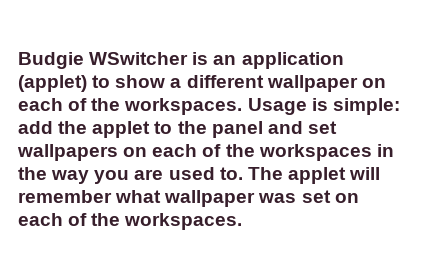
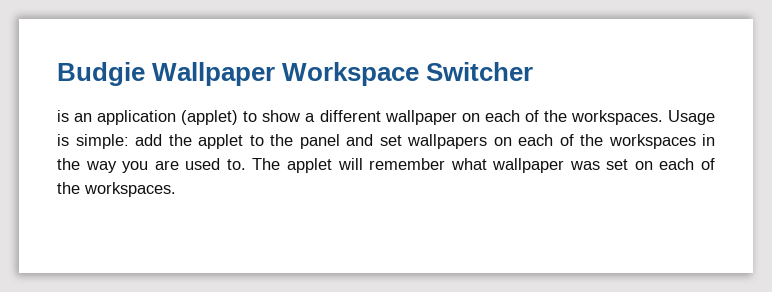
- Budgie WSwitcher is an application (applet) to show a different wallpaper on each of the workspaces.
+ Budgie Wallpaper Workspace Switcher
+ is an application (applet) to show a different wallpaper on each of the workspaces.

